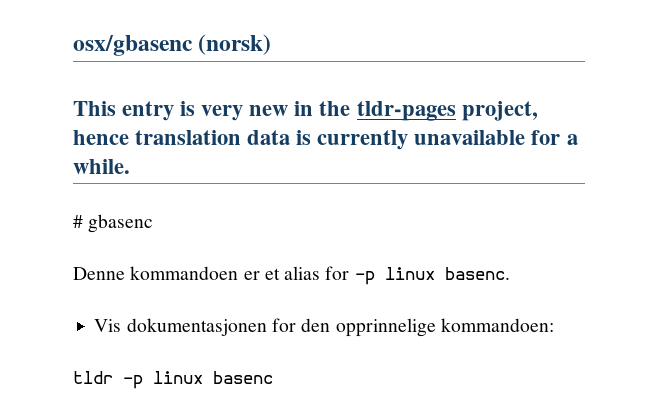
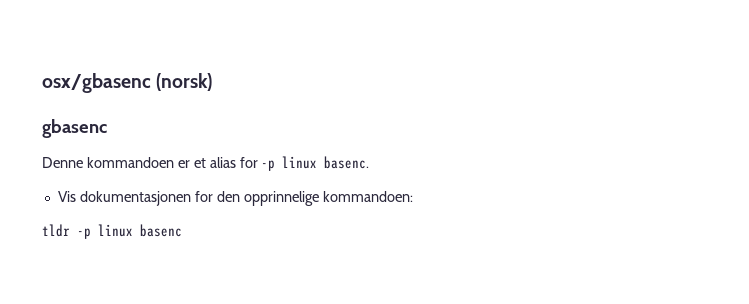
- This entry is very new in the tldr-pages project, hence translation data is currently unavailable for a while.
- # gbasenc
+ gbasenc

